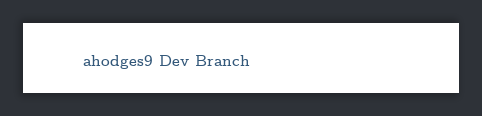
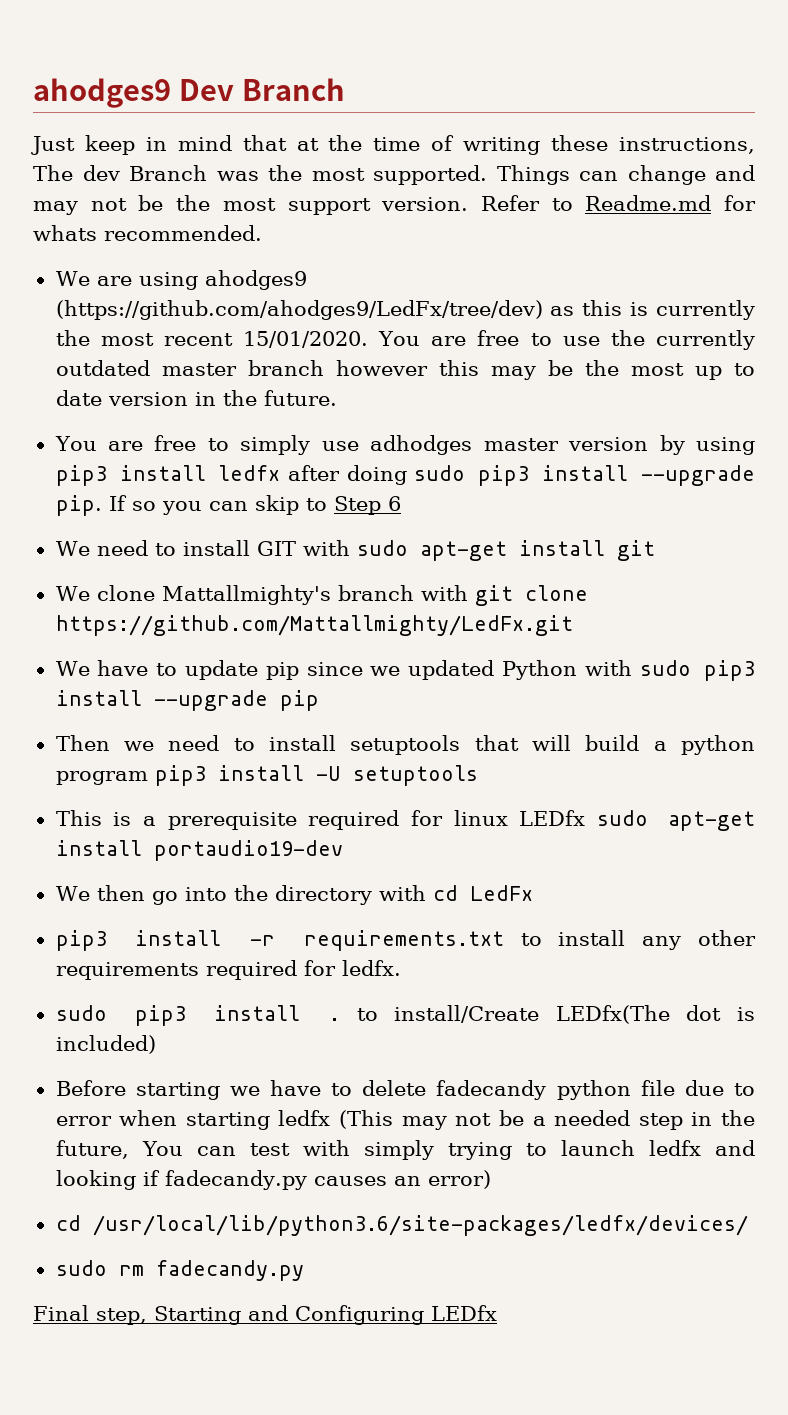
+ Just keep in mind that at the time of writing these instructions, The dev Branch was the most supported. Things can change and may not be the most support version. Refer to Readme.md for whats recommended.
+ We are using ahodges9 (https://github.com/ahodges9/LedFx/tree/dev) as this is currently the most recent 15/01/2020. You are free to use the currently outdated master branch however this may be the most up to date version in the future.
+ You are free to simply use adhodges master version by using pip3 install ledfx after doing sudo pip3 install --upgrade pip. If so you can skip to Step 6
+ We need to install GIT with sudo apt-get install git
+ We clone Mattallmighty's branch with git clone https://github.com/Mattallmighty/LedFx.git
+ We have to update pip since we updated Python with sudo pip3 install --upgrade pip
+ Then we need to install setuptools that will build a python program pip3 install -U setuptools
+ This is a prerequisite required for linux LEDfx sudo apt-get install portaudio19-dev
+ We then go into the directory with cd LedFx
+ pip3 install -r requirements.txt to install any other requirements required for ledfx.
+ sudo pip3 install . to install/Create LEDfx(The dot is included)
+ Before starting we have to delete fadecandy python file due to error when starting ledfx (This may not be a needed step in the future, You can test with simply trying to launch ledfx and looking if fadecandy.py causes an error)
+ cd /usr/local/lib/python3.6/site-packages/ledfx/devices/
+ sudo rm fadecandy.py
+ Final step, Starting and Configuring LEDfx

